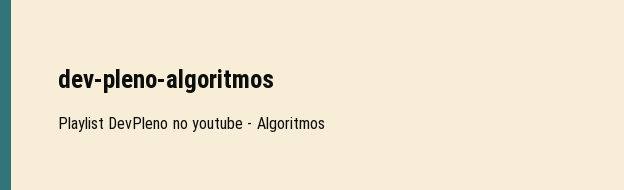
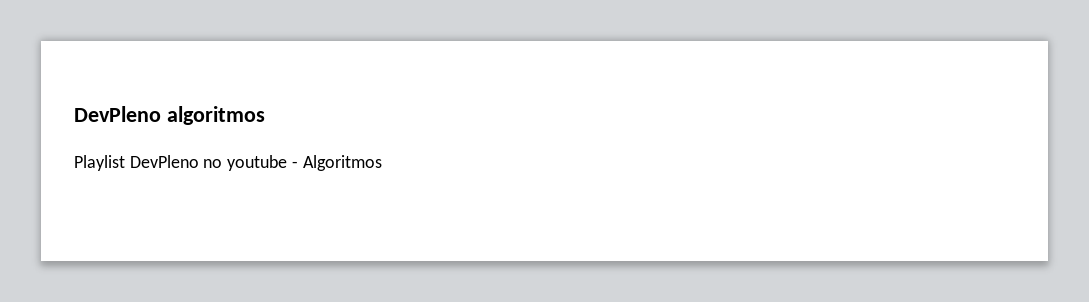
- dev-pleno-algoritmos
+ DevPleno algoritmos

